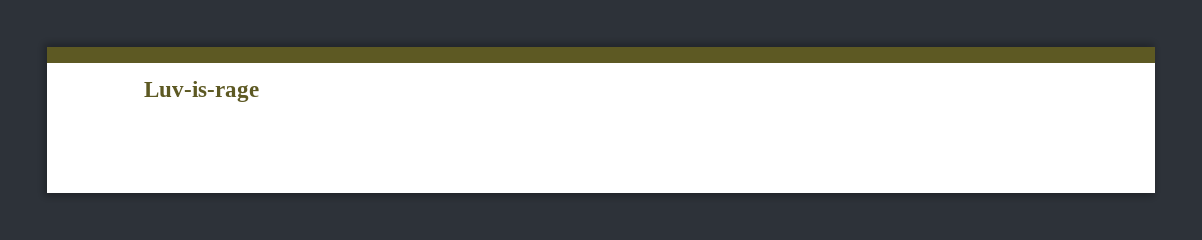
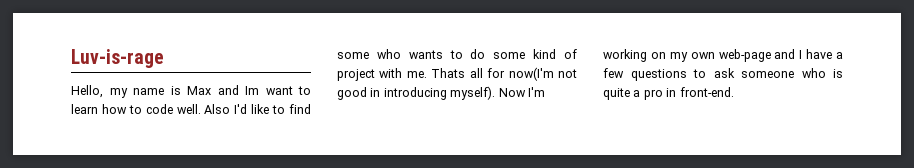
+ Hello, my name is Max and Im want to learn how to code well. Also I'd like to find some who wants to do some kind of project with me. Thats all for now(I'm not good in introducing myself). Now I'm working on my own web-page and I have a few questions to ask someone who is quite a pro in front-end.

